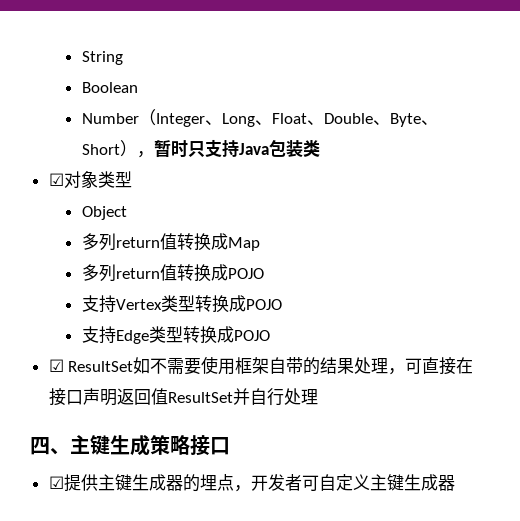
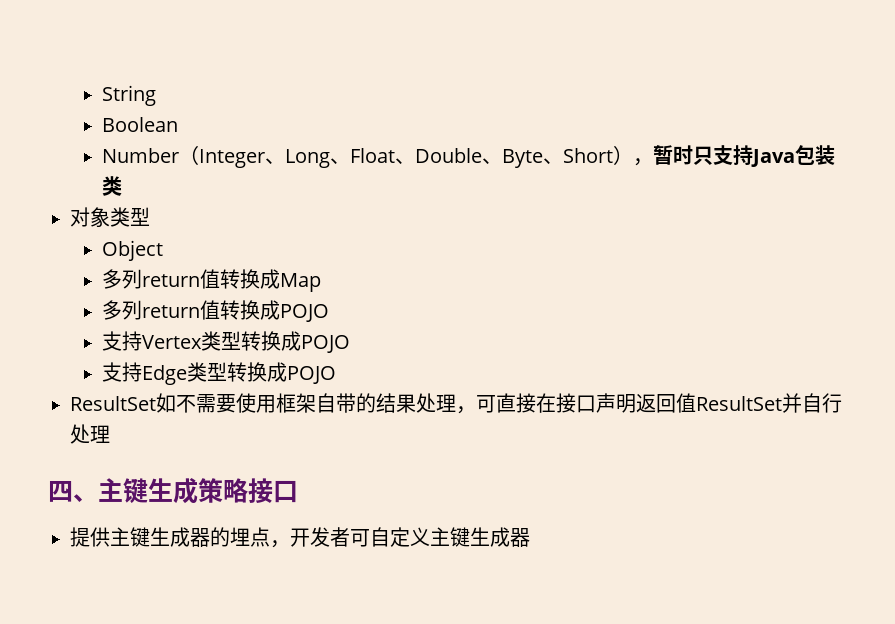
- ☑对象类型
+ 对象类型
- ☑ ResultSet如不需要使用框架自带的结果处理，可直接在接口声明返回值ResultSet并自行处理
+ ResultSet如不需要使用框架自带的结果处理，可直接在接口声明返回值ResultSet并自行处理
- ☑提供主键生成器的埋点，开发者可自定义主键生成器
+ 提供主键生成器的埋点，开发者可自定义主键生成器

